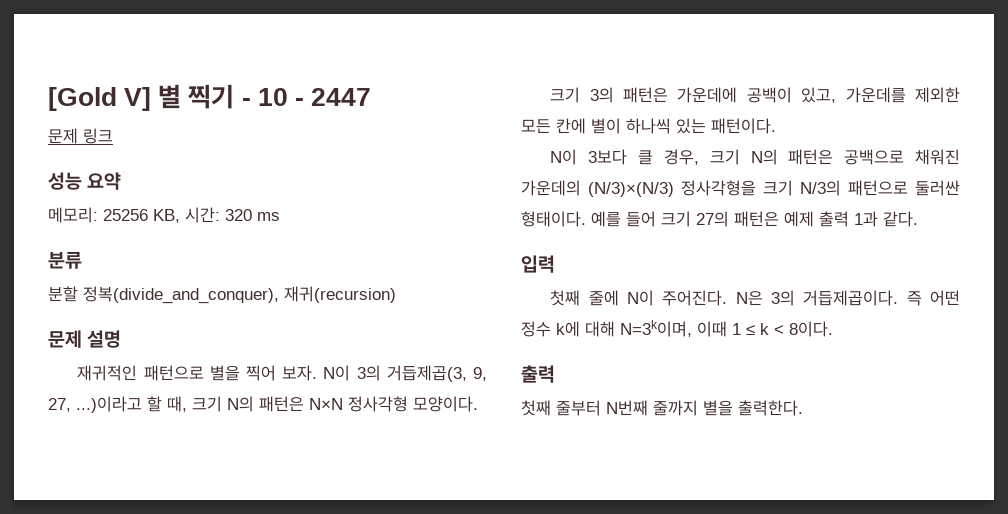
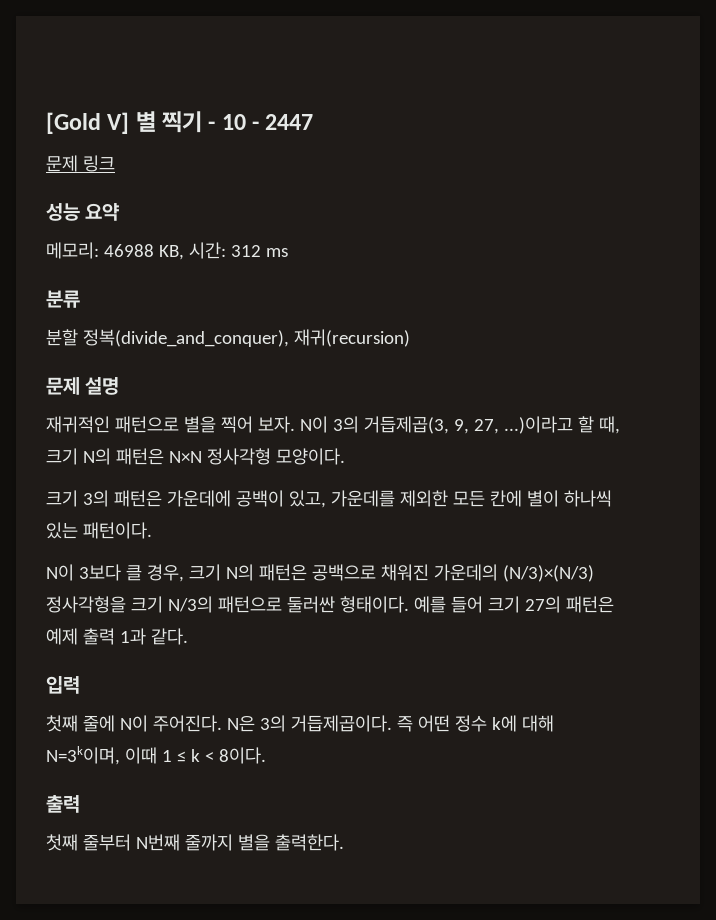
- 메모리: 25256 KB, 시간: 320 ms
+ 메모리: 46988 KB, 시간: 312 ms

